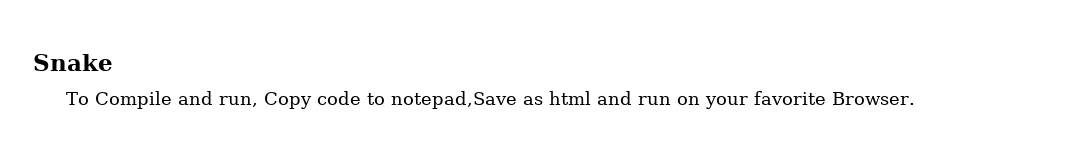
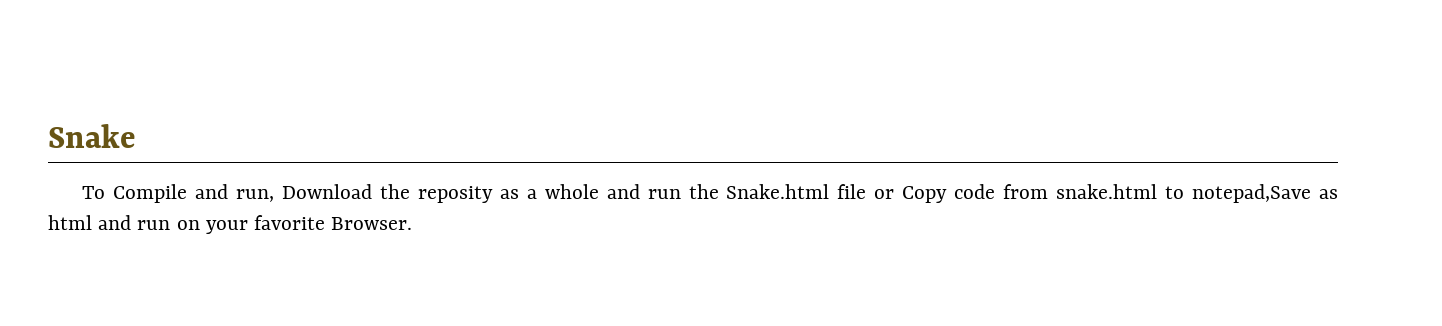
- To Compile and run, Copy code to notepad,Save as html and run on your favorite Browser.
+ To Compile and run, Download the reposity as a whole and run the Snake.html file or Copy code from snake.html to notepad,Save as html and run on your favorite Browser.

